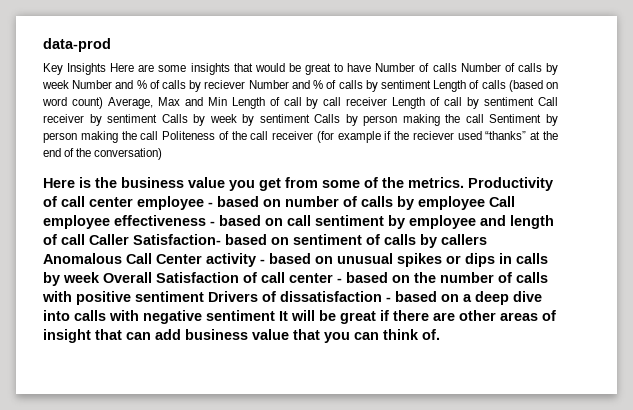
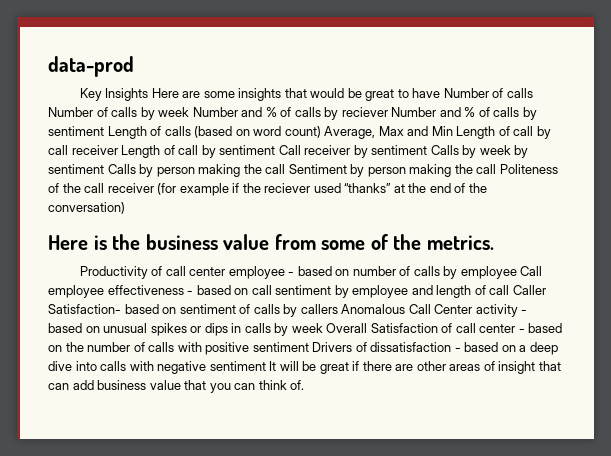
- Here is the business value you get from some of the metrics. Productivity of call center employee - based on number of calls by employee Call employee effectiveness - based on call sentiment by employee and length of call Caller Satisfaction- based on sentiment of calls by callers Anomalous Call Center activity - based on unusual spikes or dips in calls by week Overall Satisfaction of call center - based on the number of calls with positive sentiment Drivers of dissatisfaction - based on a deep dive into calls with negative sentiment It will be great if there are other areas of insight that can add business value that you can think of.
+ Here is the business value from some of the metrics.
+ Productivity of call center employee - based on number of calls by employee Call employee effectiveness - based on call sentiment by employee and length of call Caller Satisfaction- based on sentiment of calls by callers Anomalous Call Center activity - based on unusual spikes or dips in calls by week Overall Satisfaction of call center - based on the number of calls with positive sentiment Drivers of dissatisfaction - based on a deep dive into calls with negative sentiment It will be great if there are other areas of insight that can add business value that you can think of.

